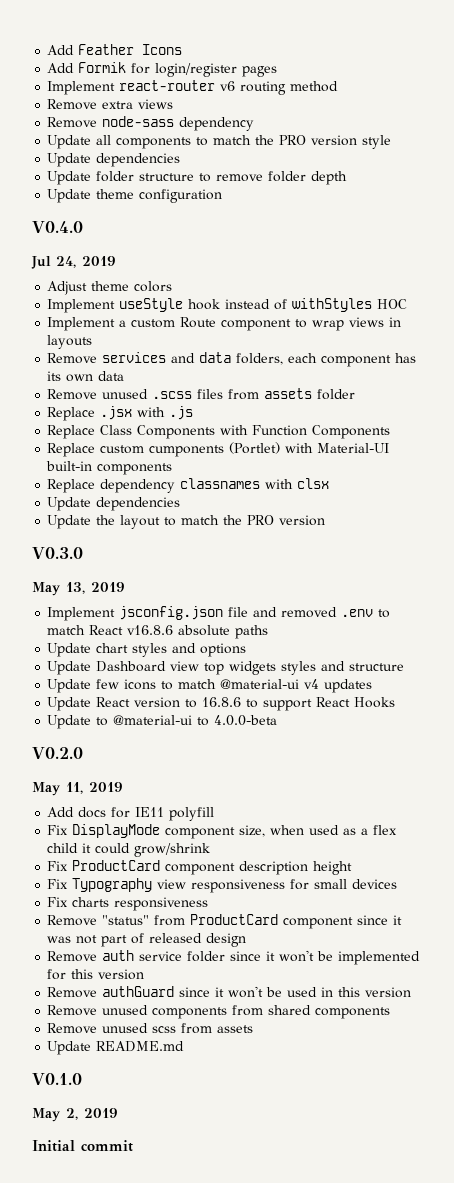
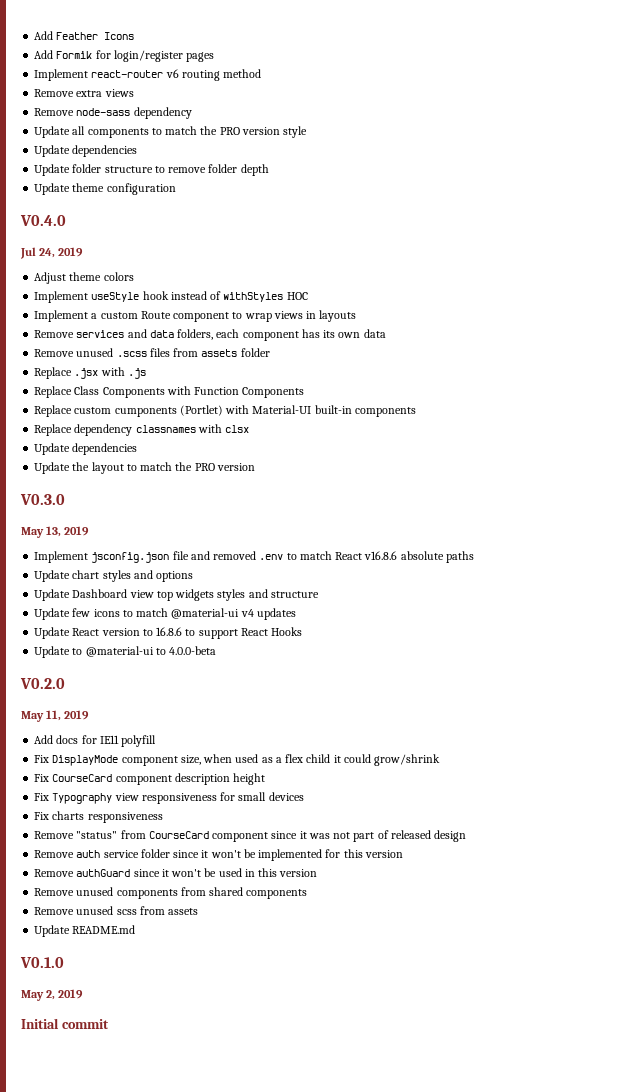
- Fix ProductCard component description height
+ Fix CourseCard component description height
- Remove "status" from ProductCard component since it was not part of released design
+ Remove "status" from CourseCard component since it was not part of released design

